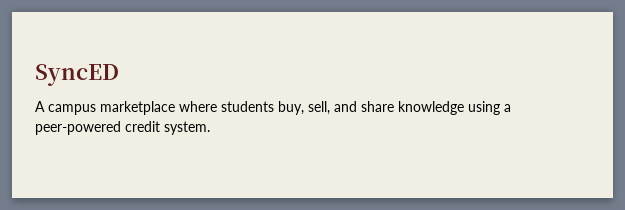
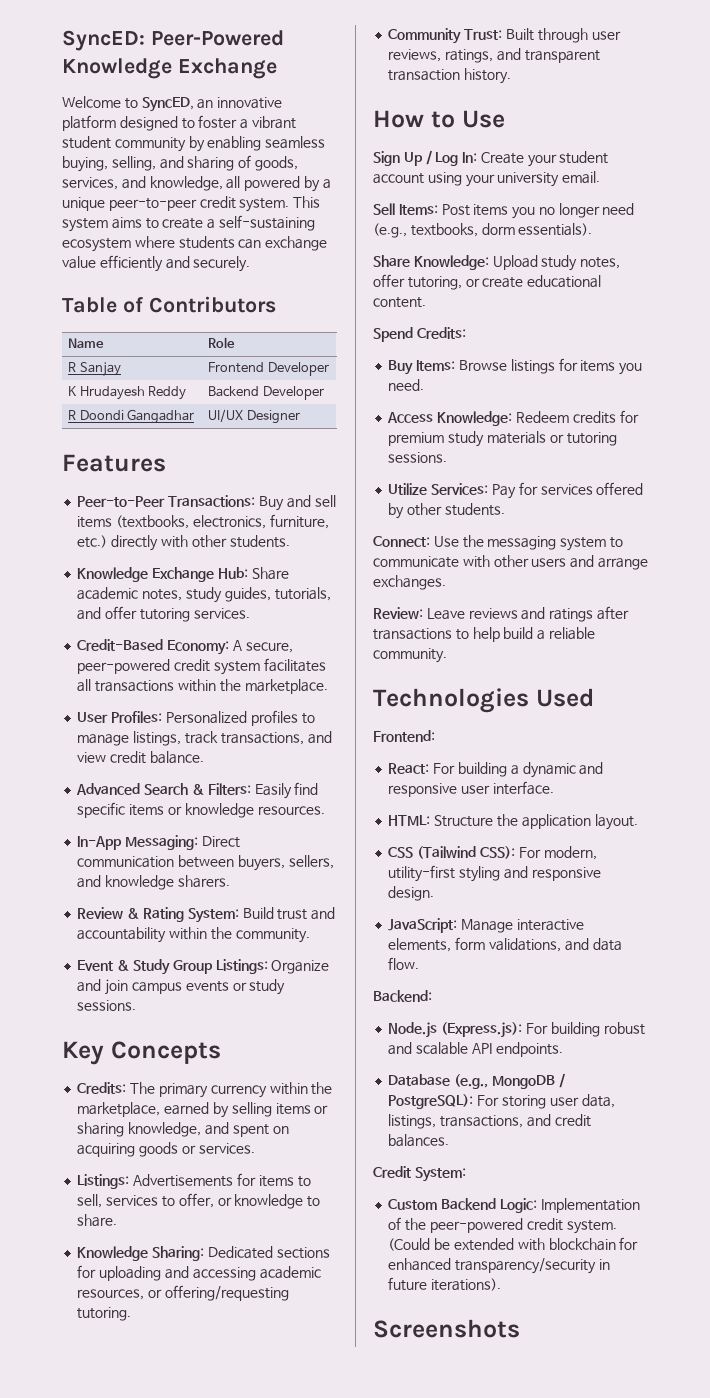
- SyncED
- A campus marketplace where students buy, sell, and share knowledge using a peer-powered credit system.
+ SyncED: Peer-Powered Knowledge Exchange
+ Welcome to SyncED, an innovative platform designed to foster a vibrant student community by enabling seamless buying, selling, and sharing of goods, services, and knowledge, all powered by a unique peer-to-peer credit system. This system aims to create a self-sustaining ecosystem where students can exchange value efficiently and securely.
+ Table of Contributors
+ Name | Role
+ R Sanjay | Frontend Developer
+ K Hrudayesh Reddy | Backend Developer
+ R Doondi Gangadhar | UI/UX Designer
+ Features
+ Peer-to-Peer Transactions: Buy and sell items (textbooks, electronics, furniture, etc.) directly with other students.
+ Knowledge Exchange Hub: Share academic notes, study guides, tutorials, and offer tutoring services.
+ Credit-Based Economy: A secure, peer-powered credit system facilitates all transactions within the marketplace.
+ User Profiles: Personalized profiles to manage listings, track transactions, and view credit balance.
+ Advanced Search & Filters: Easily find specific items or knowledge resources.
+ In-App Messaging: Direct communication between buyers, sellers, and knowledge sharers.
+ Review & Rating System: Build trust and accountability within the community.
+ Event & Study Group Listings: Organize and join campus events or study sessions.
+ Key Concepts
+ Credits: The primary currency within the marketplace, earned by selling items or sharing knowledge, and spent on acquiring goods or services.
+ Listings: Advertisements for items to sell, services to offer, or knowledge to share.
+ Knowledge Sharing: Dedicated sections for uploading and accessing academic resources, or offering/requesting tutoring.
+ Community Trust: Built through user reviews, ratings, and transparent transaction history.
+ How to Use
+ Sign Up / Log In: Create your student account using your university email.
+ Sell Items: Post items you no longer need (e.g., textbooks, dorm essentials).
+ Share Knowledge: Upload study notes, offer tutoring, or create educational content.
+ Spend Credits:
+ Buy Items: Browse listings for items you need.
+ Access Knowledge: Redeem credits for premium study materials or tutoring sessions.
+ Utilize Services: Pay for services offered by other students.
+ Connect: Use the messaging system to communicate with other users and arrange exchanges.
+ Review: Leave reviews and ratings after transactions to help build a reliable community.
+ Technologies Used
+ Frontend:
+ React: For building a dynamic and responsive user interface.
+ HTML: Structure the application layout.
+ CSS (Tailwind CSS): For modern, utility-first styling and responsive design.
+ JavaScript: Manage interactive elements, form validations, and data flow.
+ Backend:
+ Node.js (Express.js): For building robust and scalable API endpoints.
+ Database (e.g., MongoDB / PostgreSQL): For storing user data, listings, transactions, and credit balances.
+ Credit System:
+ Custom Backend Logic: Implementation of the peer-powered credit system. (Could be extended with blockchain for enhanced transparency/security in future iterations).
+ Screenshots

